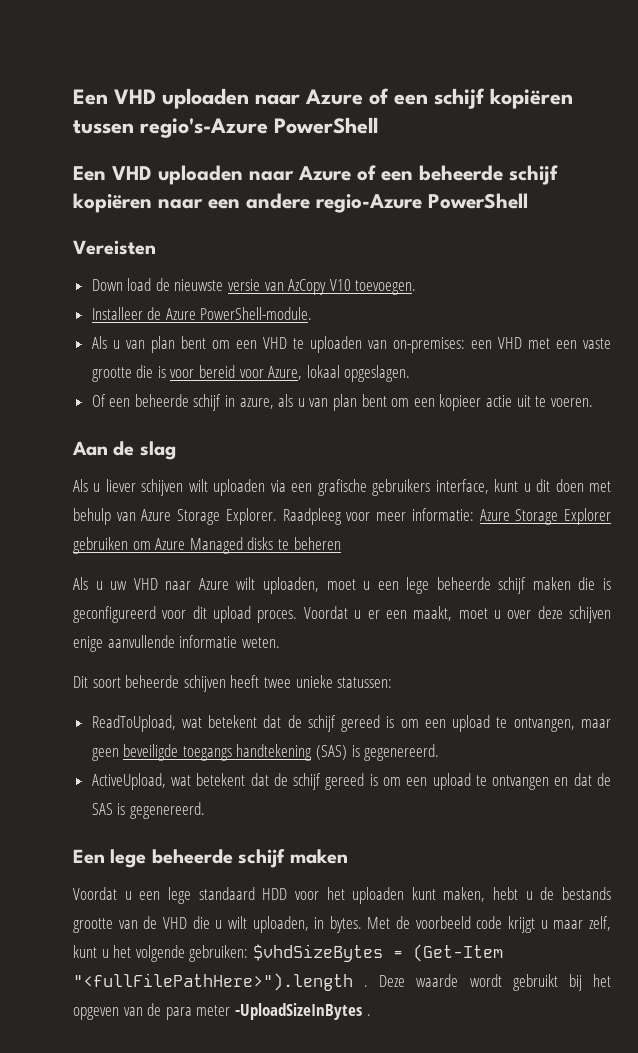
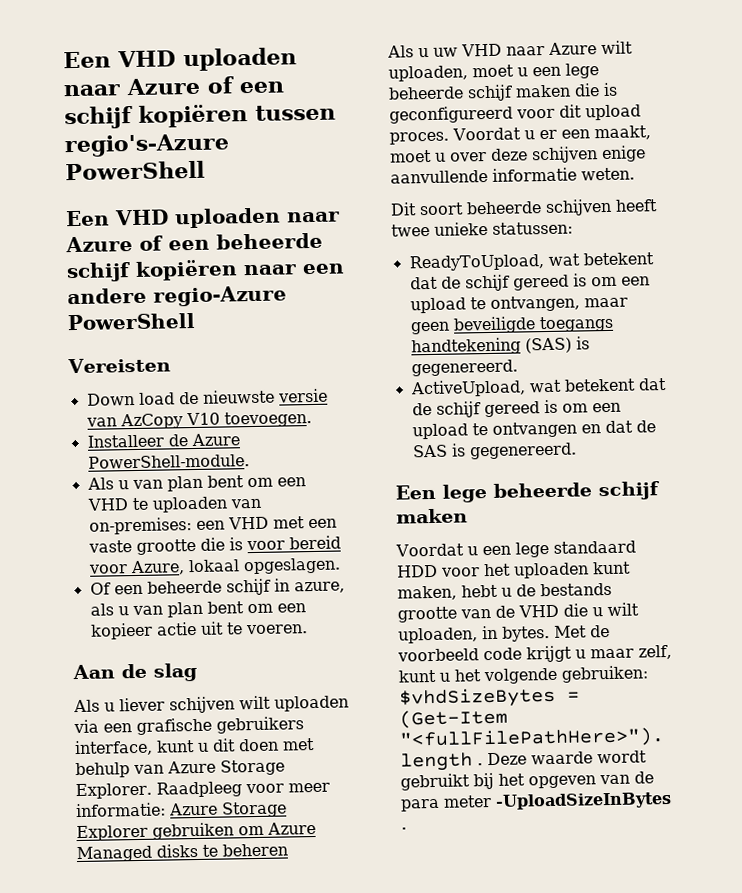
- ReadToUpload, wat betekent dat de schijf gereed is om een upload te ontvangen, maar geen beveiligde toegangs handtekening (SAS) is gegenereerd.
+ ReadyToUpload, wat betekent dat de schijf gereed is om een upload te ontvangen, maar geen beveiligde toegangs handtekening (SAS) is gegenereerd.

